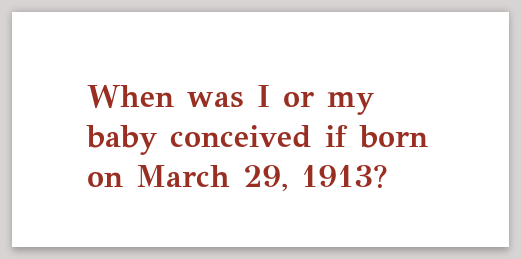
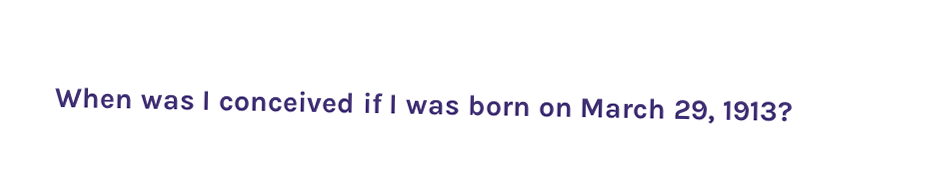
- When was I or my baby conceived if born on March 29, 1913?
+ When was I conceived if I was born on March 29, 1913?

